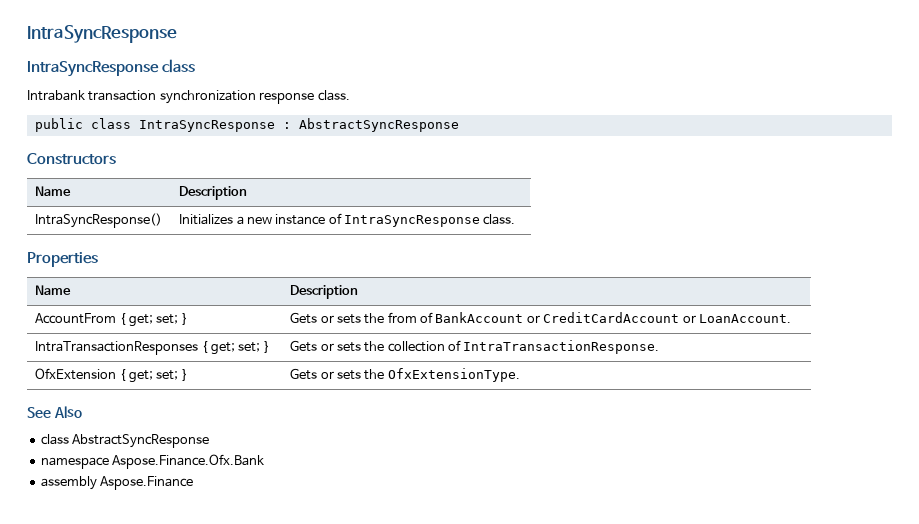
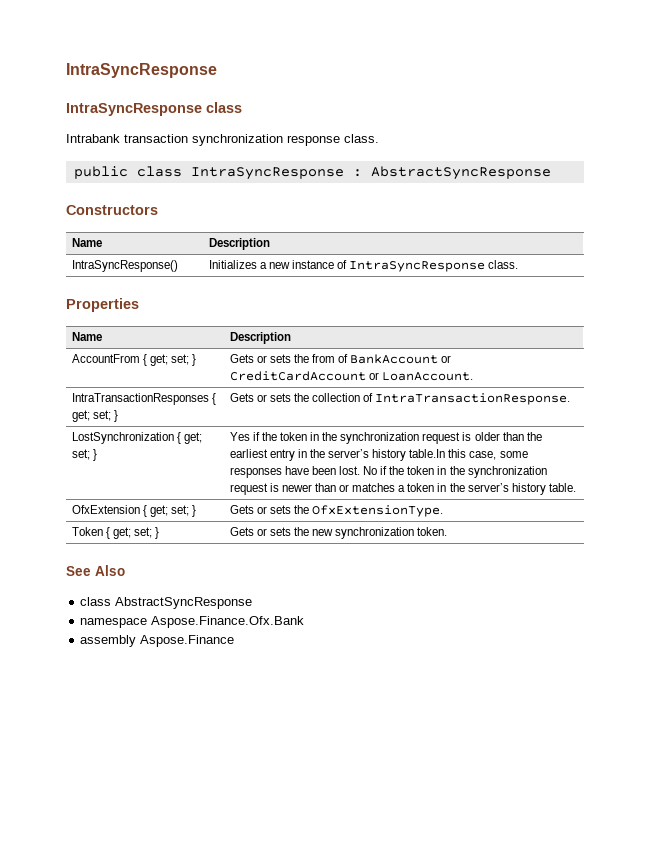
+ LostSynchronization { get; set; } | Yes if the token in the synchronization request is older than the earliest entry in the server’s history table.In this case, some responses have been lost. No if the token in the synchronization request is newer than or matches a token in the server’s history table.
+ Token { get; set; } | Gets or sets the new synchronization token.

